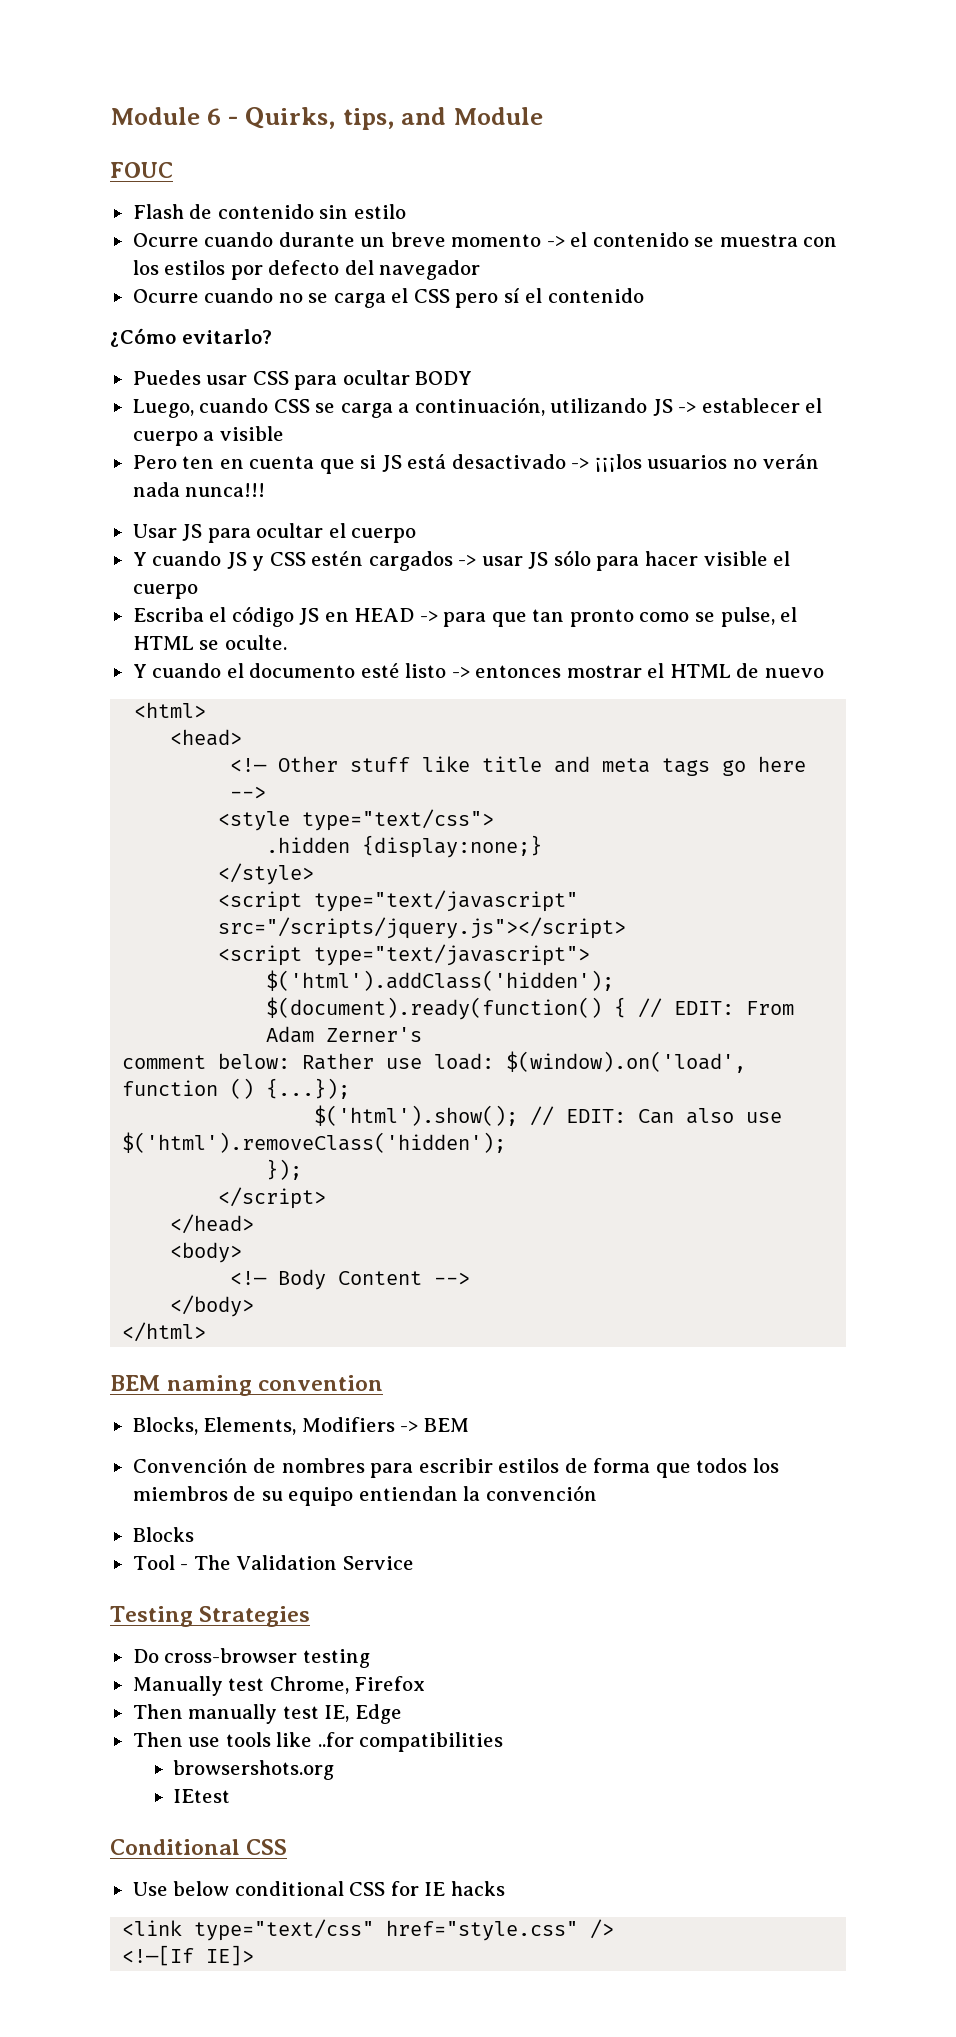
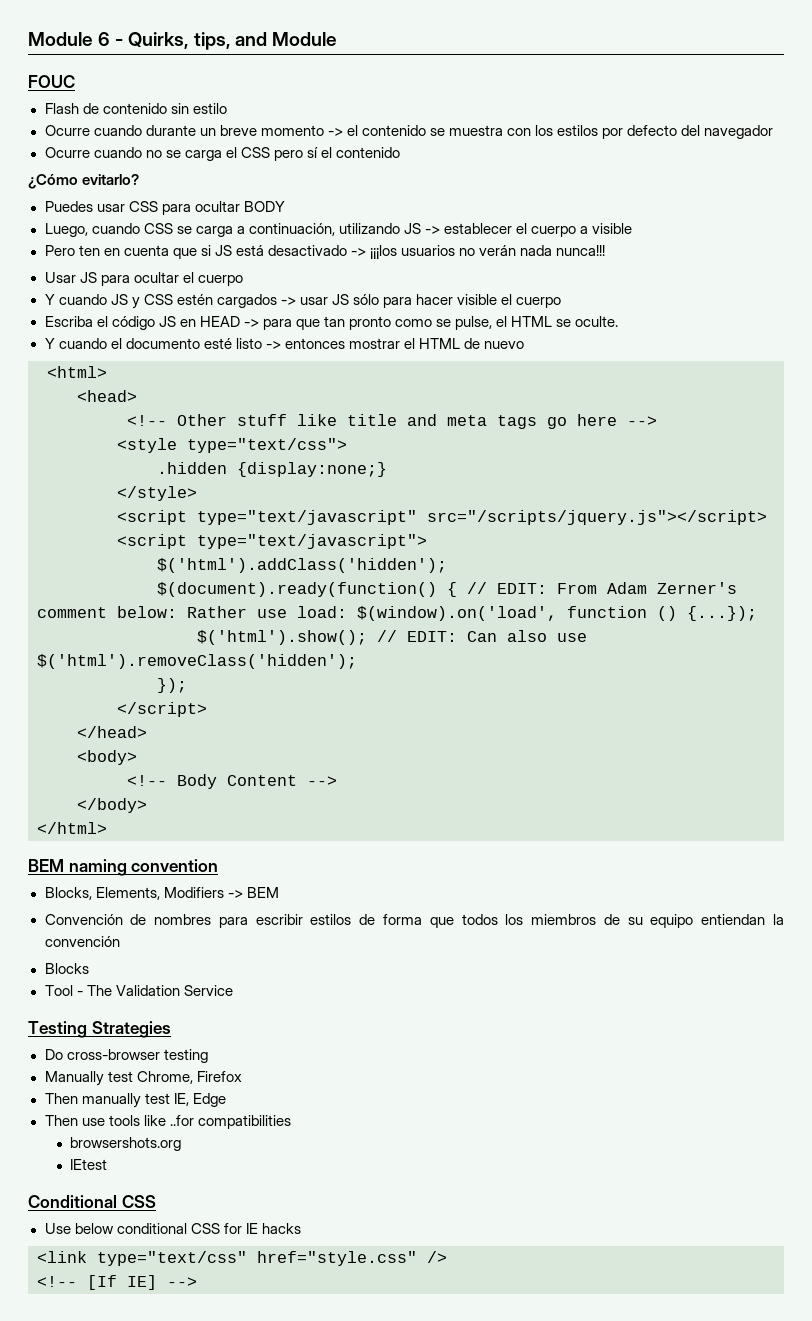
- <!— Other stuff like title and meta tags go here -->
+ <!-- Other stuff like title and meta tags go here -->
- <!— Body Content -->
+ <!-- Body Content -->
- <!—[If IE]>
+ <!-- [If IE] -->

